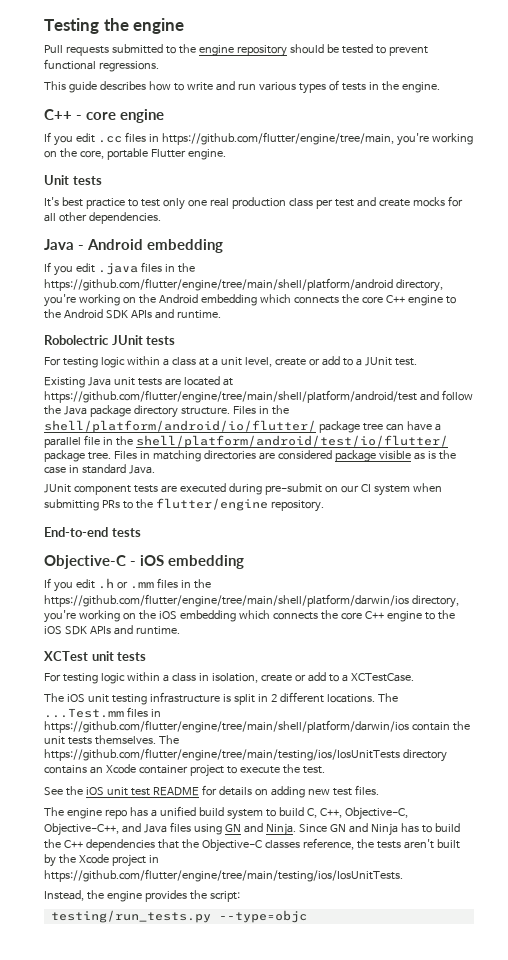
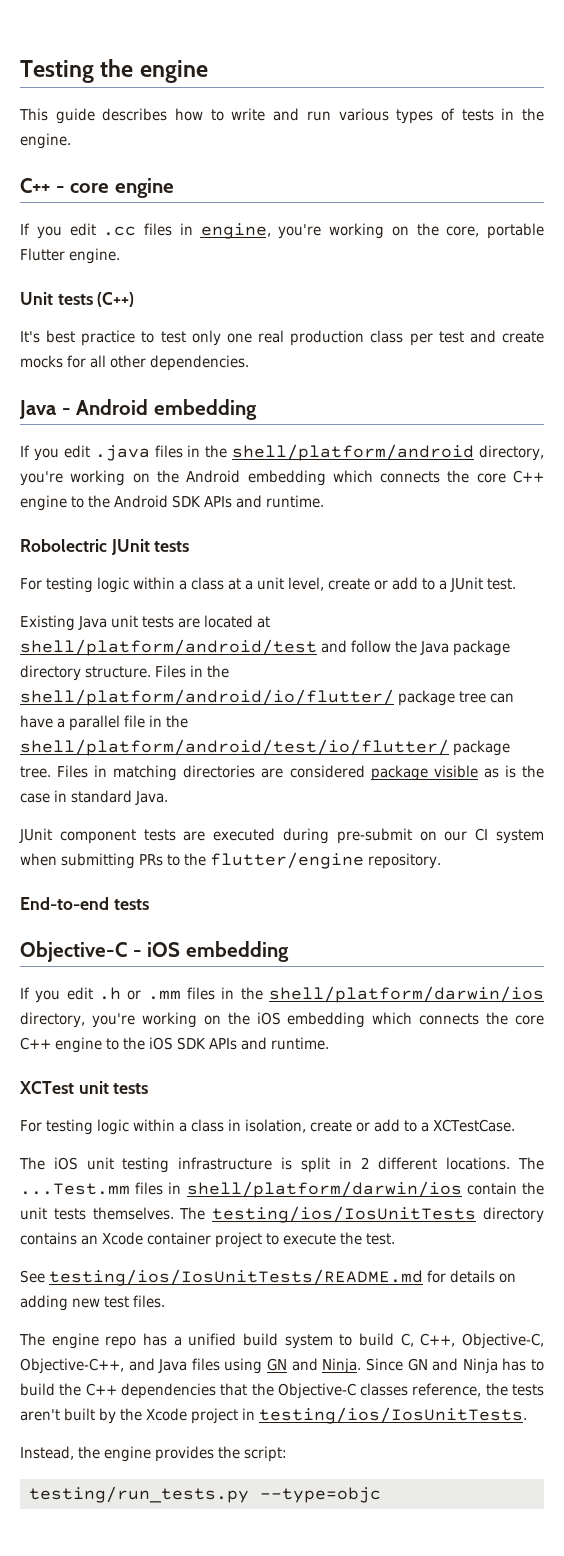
- Pull requests submitted to the engine repository should be tested to prevent functional regressions.
- If you edit .cc files in https://github.com/flutter/engine/tree/main, you're working on the core, portable Flutter engine.
+ If you edit .cc files in engine, you're working on the core, portable Flutter engine.
- Unit tests
+ Unit tests (C++)
- If you edit .java files in the https://github.com/flutter/engine/tree/main/shell/platform/android directory, you're working on the Android embedding which connects the core C++ engine to the Android SDK APIs and runtime.
+ If you edit .java files in the shell/platform/android directory, you're working on the Android embedding which connects the core C++ engine to the Android SDK APIs and runtime.
- Existing Java unit tests are located at https://github.com/flutter/engine/tree/main/shell/platform/android/test and follow the Java package directory structure.
+ Existing Java unit tests are located at shell/platform/android/test and follow the Java package directory structure.
- If you edit .h or .mm files in the https://github.com/flutter/engine/tree/main/shell/platform/darwin/ios directory, you're working on the iOS embedding which connects the core C++ engine to the iOS SDK APIs and runtime.
+ If you edit .h or .mm files in the shell/platform/darwin/ios directory, you're working on the iOS embedding which connects the core C++ engine to the iOS SDK APIs and runtime.
- The ...Test.mm files in https://github.com/flutter/engine/tree/main/shell/platform/darwin/ios contain the unit tests themselves.
+ The ...Test.mm files in shell/platform/darwin/ios contain the unit tests themselves.
- The https://github.com/flutter/engine/tree/main/testing/ios/IosUnitTests directory contains an Xcode container project to execute the test.
+ The testing/ios/IosUnitTests directory contains an Xcode container project to execute the test.
- See the iOS unit test README for details on adding new test files.
+ See testing/ios/IosUnitTests/README.md for details on adding new test files.
- Since GN and Ninja has to build the C++ dependencies that the Objective-C classes reference, the tests aren't built by the Xcode project in https://github.com/flutter/engine/tree/main/testing/ios/IosUnitTests.
+ Since GN and Ninja has to build the C++ dependencies that the Objective-C classes reference, the tests aren't built by the Xcode project in testing/ios/IosUnitTests.

